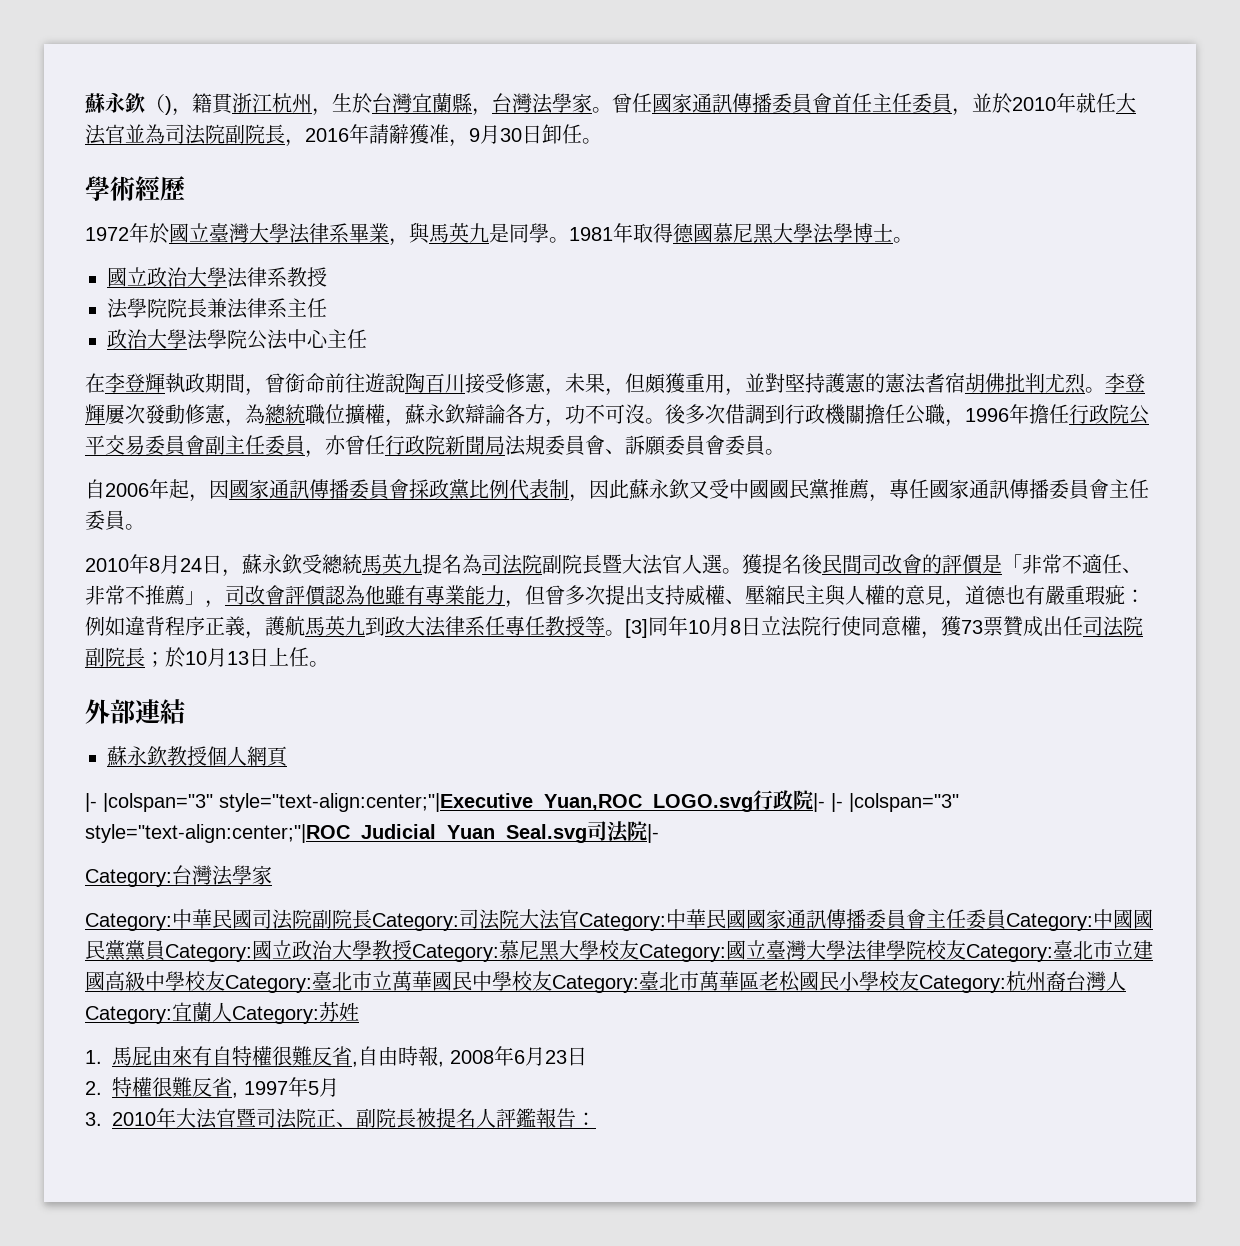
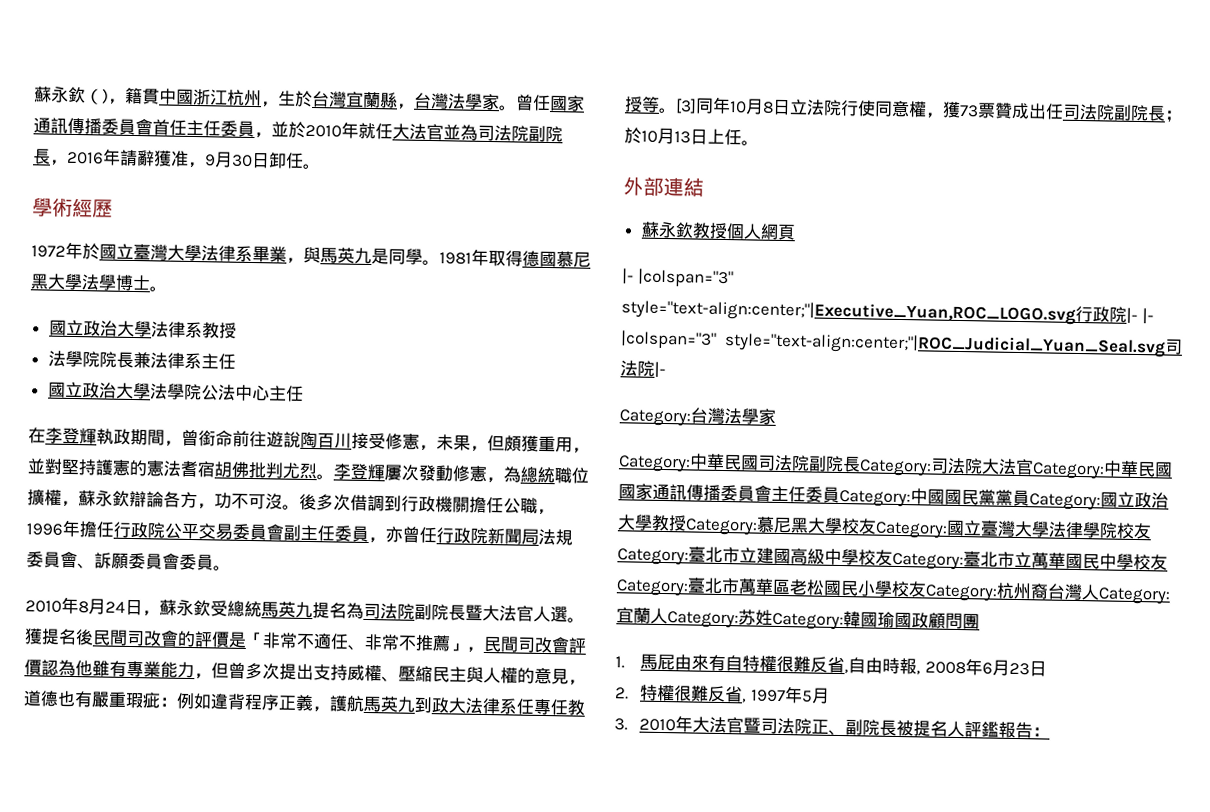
- 蘇永欽（)，籍貫浙江杭州，生於台灣宜蘭縣，台灣法學家。
+ 蘇永欽（)，籍貫中國浙江杭州，生於台灣宜蘭縣，台灣法學家。
- 政治大學法學院公法中心主任
+ 國立政治大學法學院公法中心主任
- 自2006年起，因國家通訊傳播委員會採政黨比例代表制，因此蘇永欽又受中國國民黨推薦，專任國家通訊傳播委員會主任委員。
- 獲提名後民間司改會的評價是「非常不適任、非常不推薦」，司改會評價認為他雖有專業能力，但曾多次提出支持威權、壓縮民主與人權的意見，道德也有嚴重瑕疵：例如違背程序正義，護航馬英九到政大法律系任專任教授等。
+ 獲提名後民間司改會的評價是「非常不適任、非常不推薦」，民間司改會評價認為他雖有專業能力，但曾多次提出支持威權、壓縮民主與人權的意見，道德也有嚴重瑕疵：例如違背程序正義，護航馬英九到政大法律系任專任教授等。
- 苏姓
+ 苏姓Category:韓國瑜國政顧問團

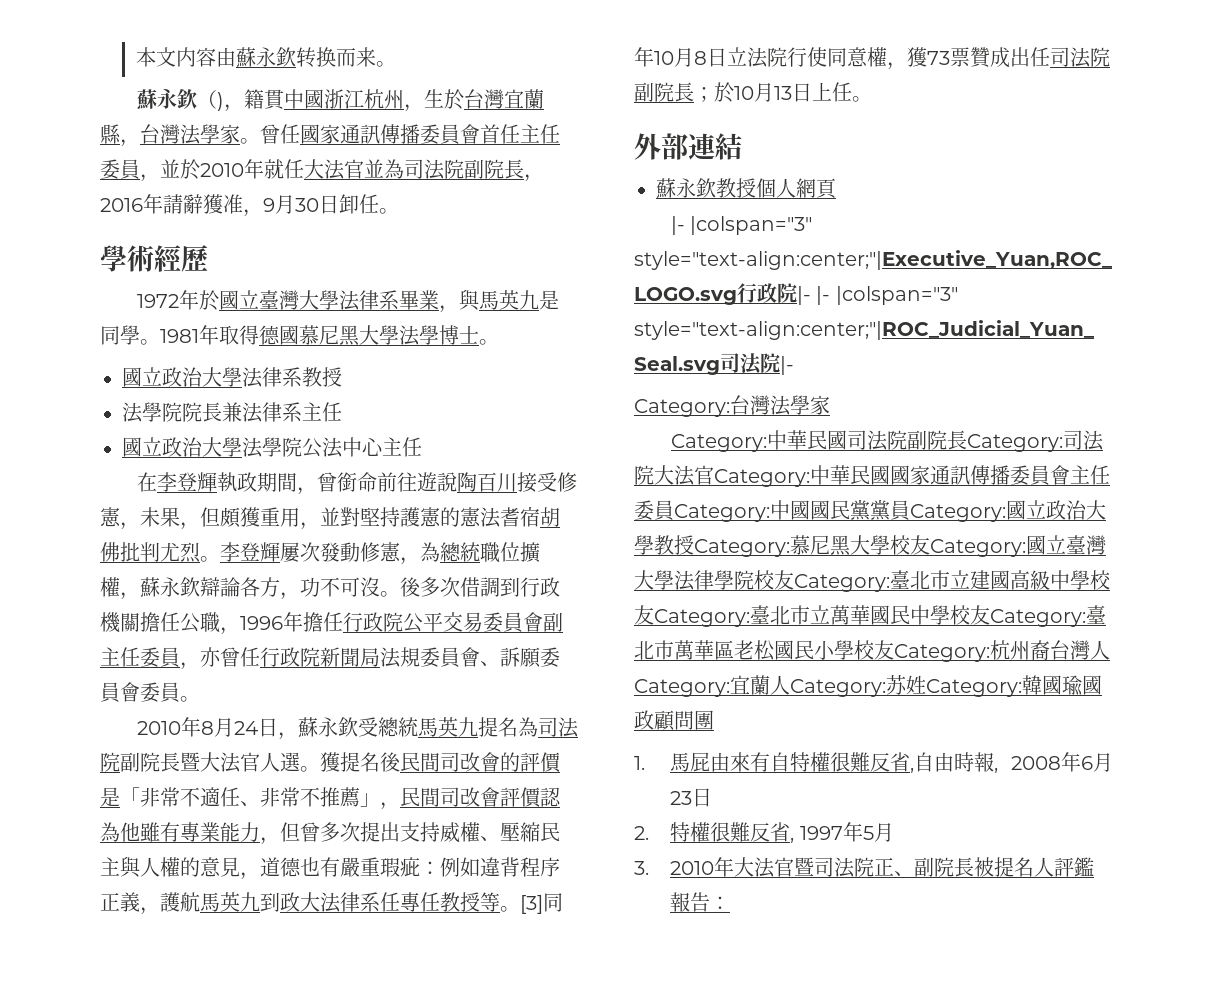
+ 本文内容由蘇永欽转换而来。

